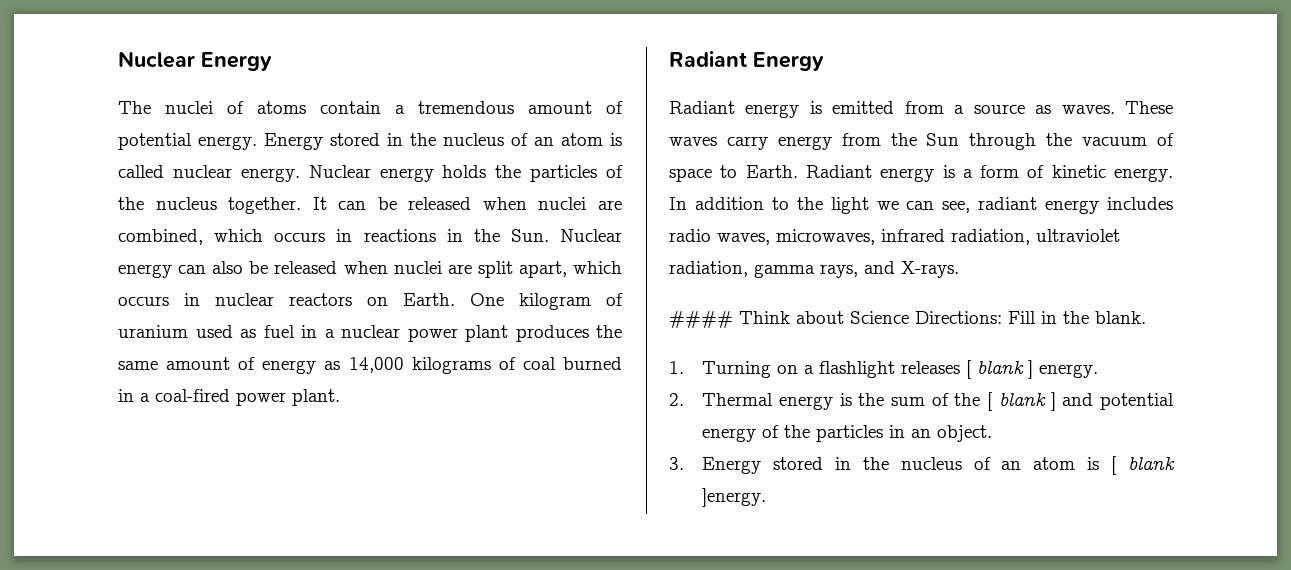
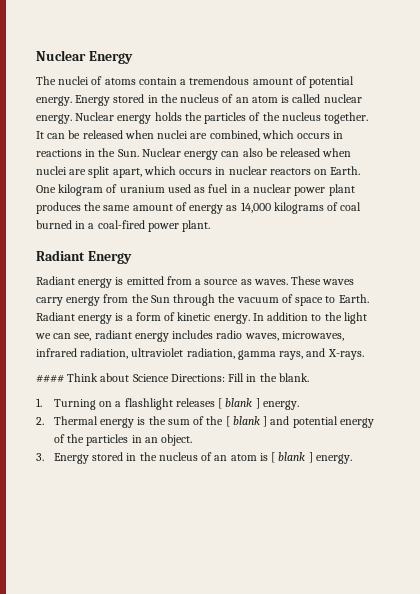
- 3. Energy stored in the nucleus of an atom is [ blank ]energy.
+ 3. Energy stored in the nucleus of an atom is [ blank ] energy.

